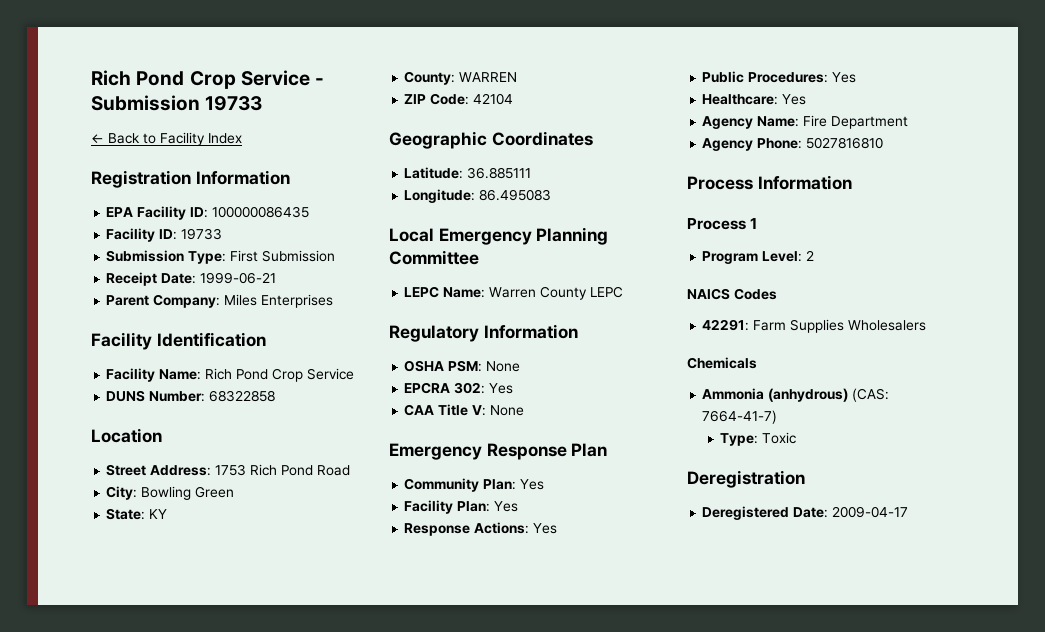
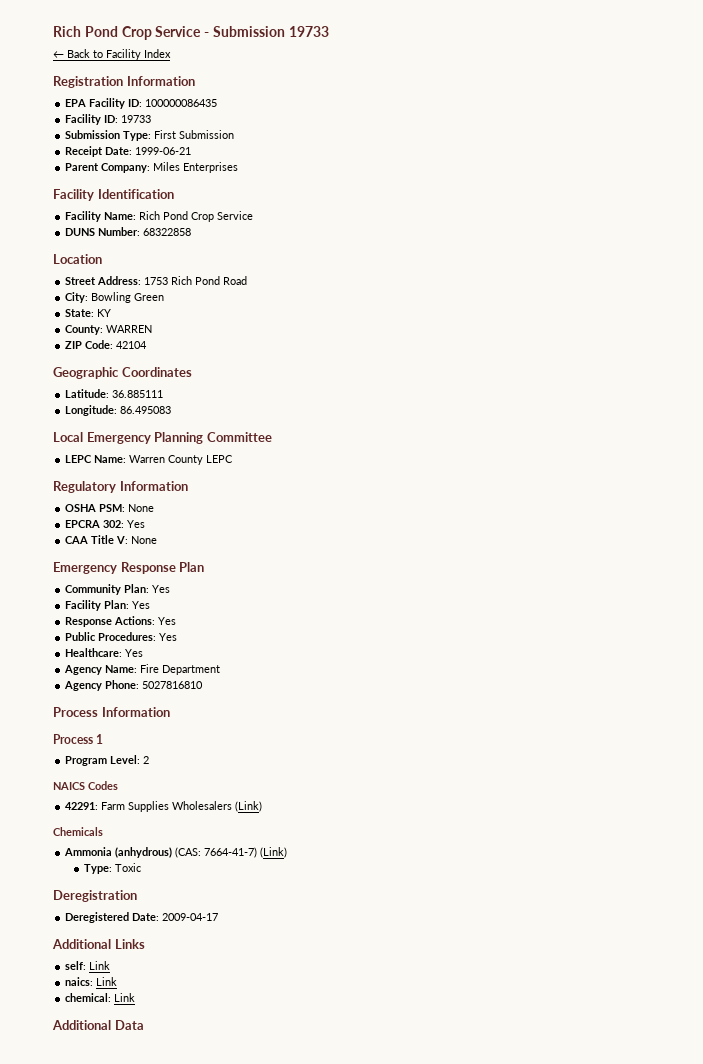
- 42291: Farm Supplies Wholesalers
+ 42291: Farm Supplies Wholesalers (Link)
- Ammonia (anhydrous) (CAS: 7664-41-7)
+ Ammonia (anhydrous) (CAS: 7664-41-7) (Link)
+ Additional Links
+ self: Link
+ naics: Link
+ chemical: Link
+ Additional Data

